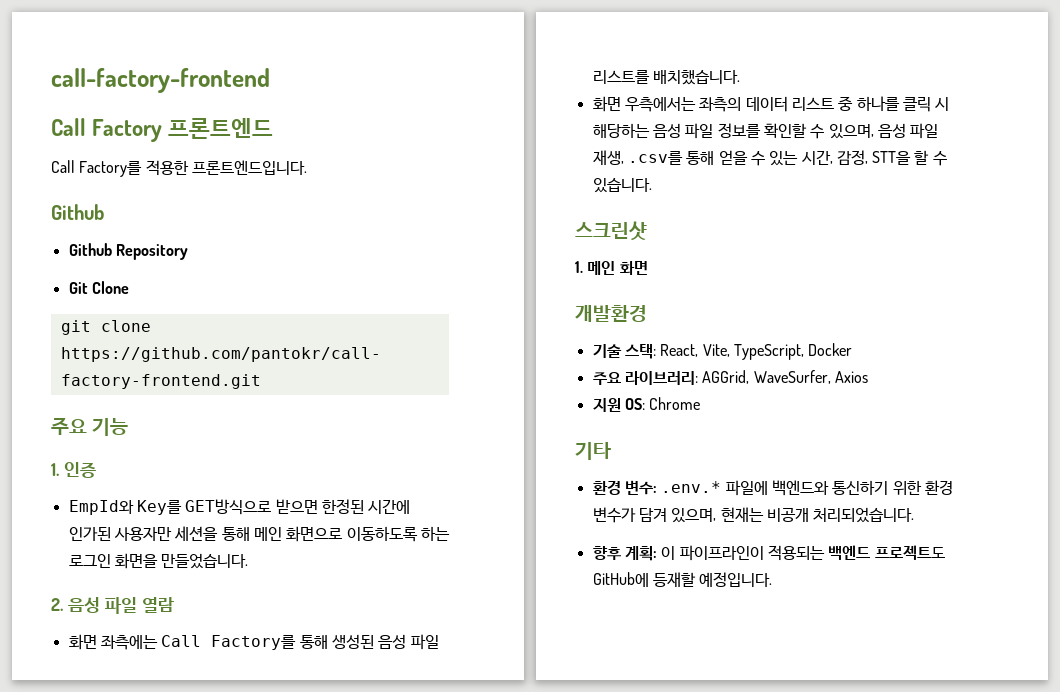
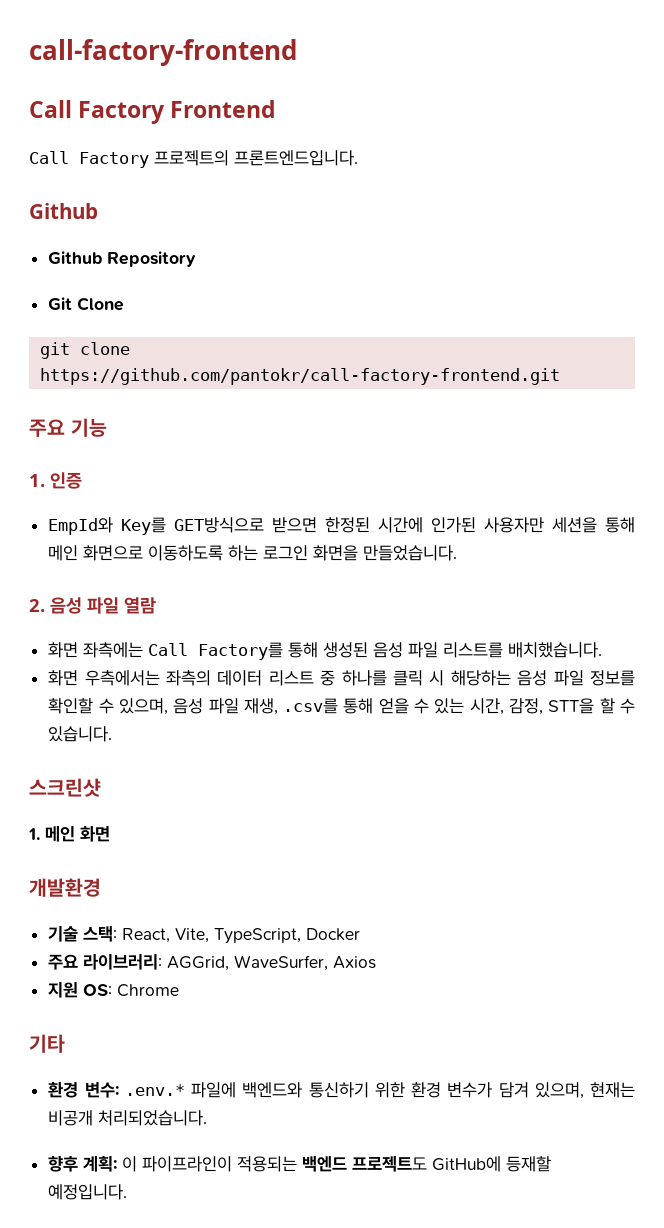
- Call Factory 프론트엔드
- Call Factory를 적용한 프론트엔드입니다.
+ Call Factory Frontend
+ Call Factory 프로젝트의 프론트엔드입니다.

